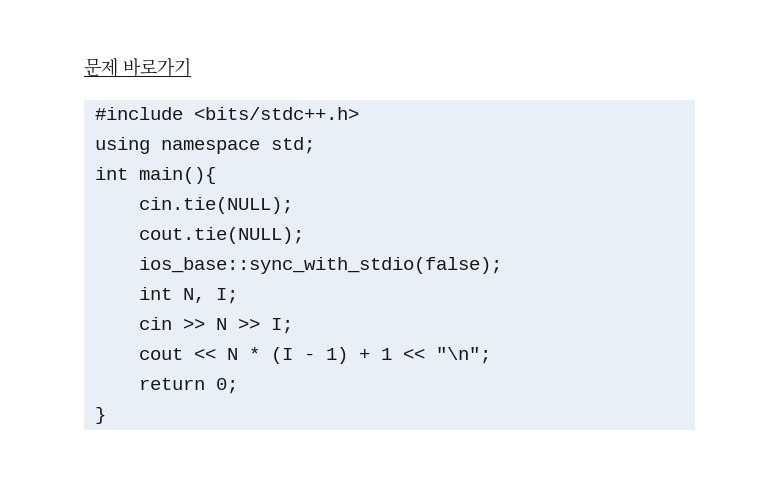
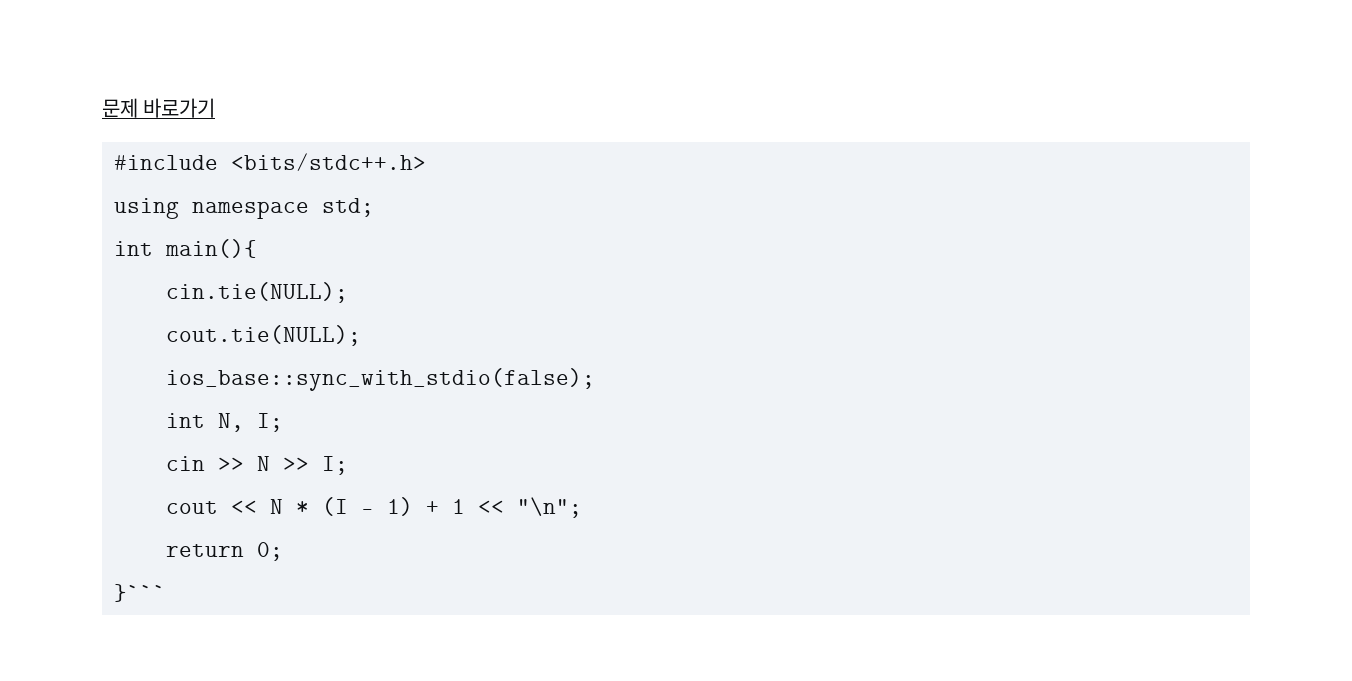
- }
+ }```

